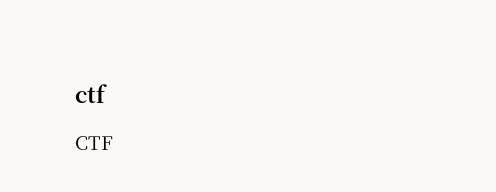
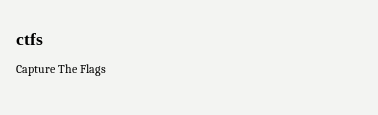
- ctf
- CTF
+ ctfs
+ Capture The Flags

